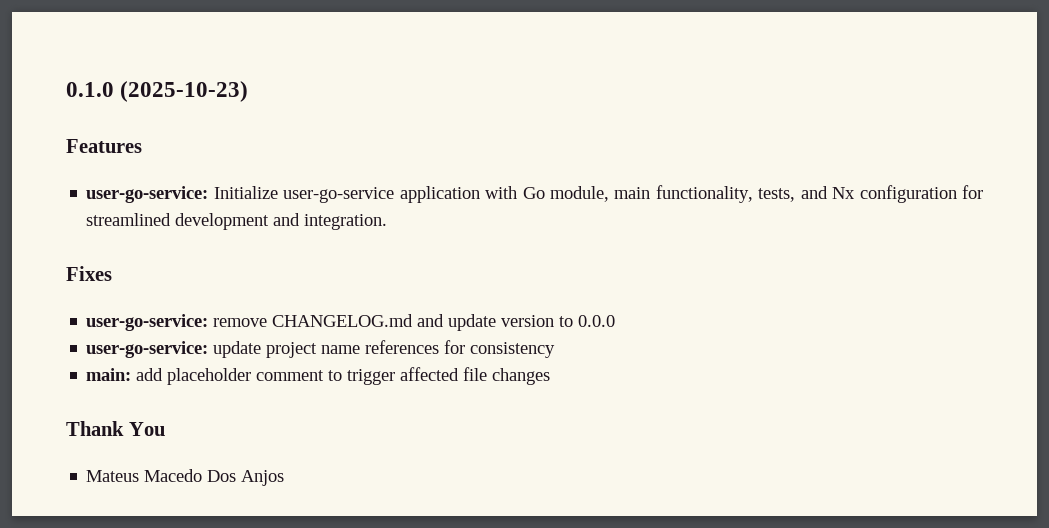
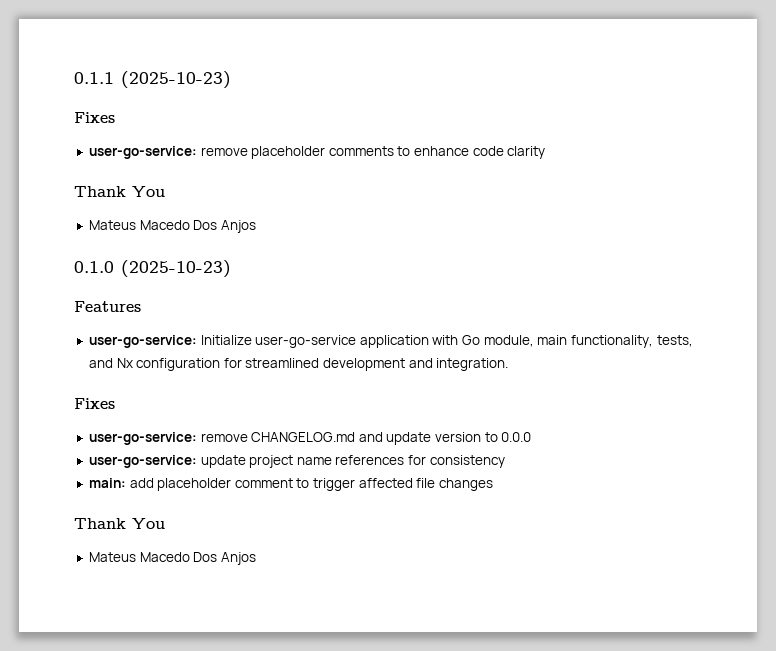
+ 0.1.1 (2025-10-23)
+ Fixes
+ user-go-service: remove placeholder comments to enhance code clarity
+ Thank You
+ Mateus Macedo Dos Anjos

